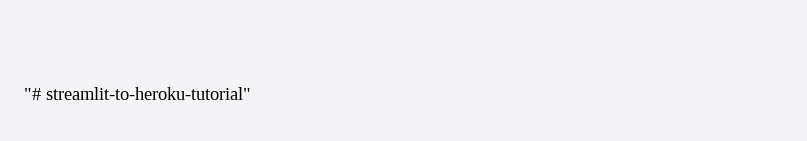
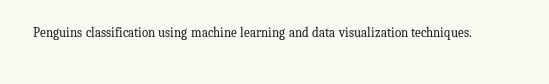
- "# streamlit-to-heroku-tutorial"
+ Penguins classification using machine learning and data visualization techniques.

